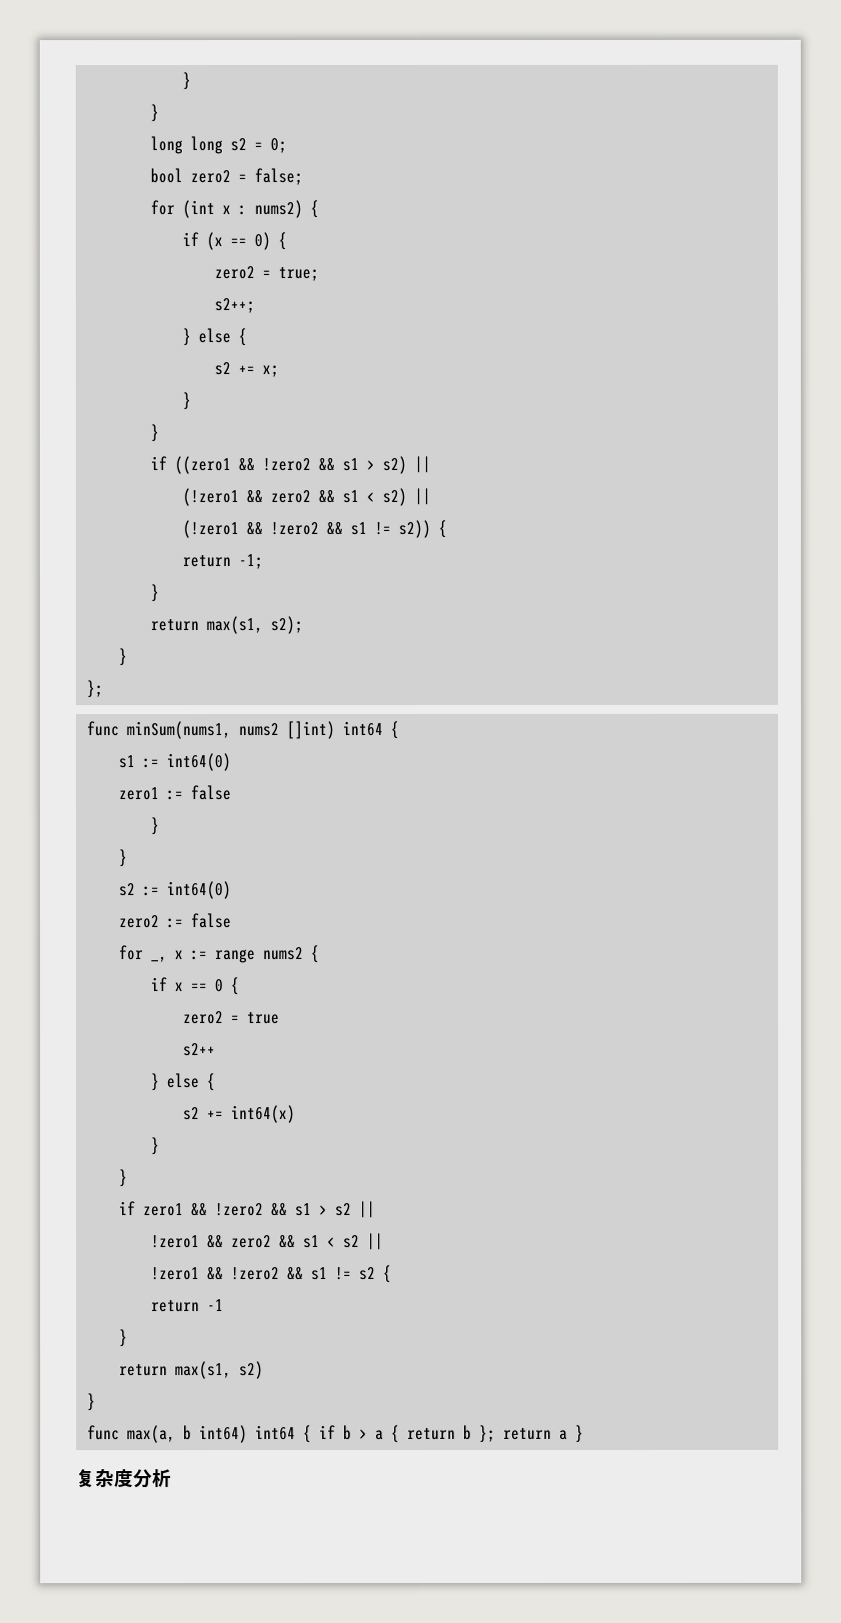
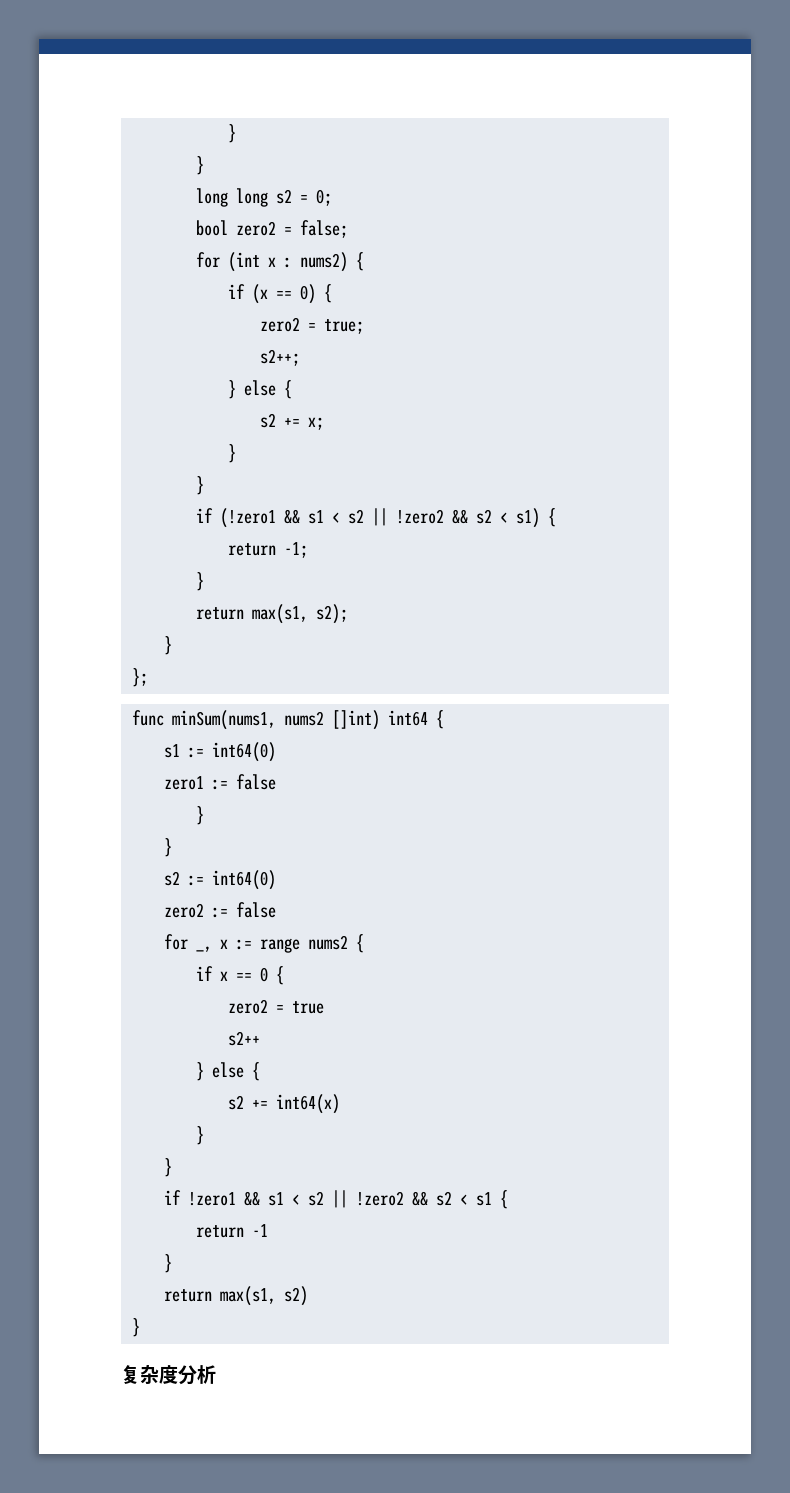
- if ((zero1 && !zero2 && s1 > s2) ||
- (!zero1 && zero2 && s1 < s2) ||
- (!zero1 && !zero2 && s1 != s2)) {
+ if (!zero1 && s1 < s2 || !zero2 && s2 < s1) {
- if zero1 && !zero2 && s1 > s2 ||
- !zero1 && zero2 && s1 < s2 ||
- !zero1 && !zero2 && s1 != s2 {
+ if !zero1 && s1 < s2 || !zero2 && s2 < s1 {
- func max(a, b int64) int64 { if b > a { return b }; return a }

